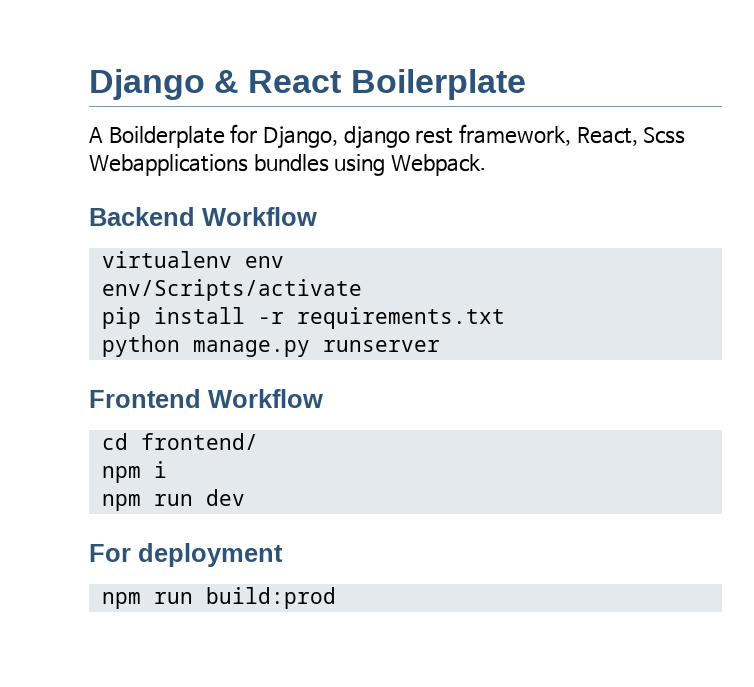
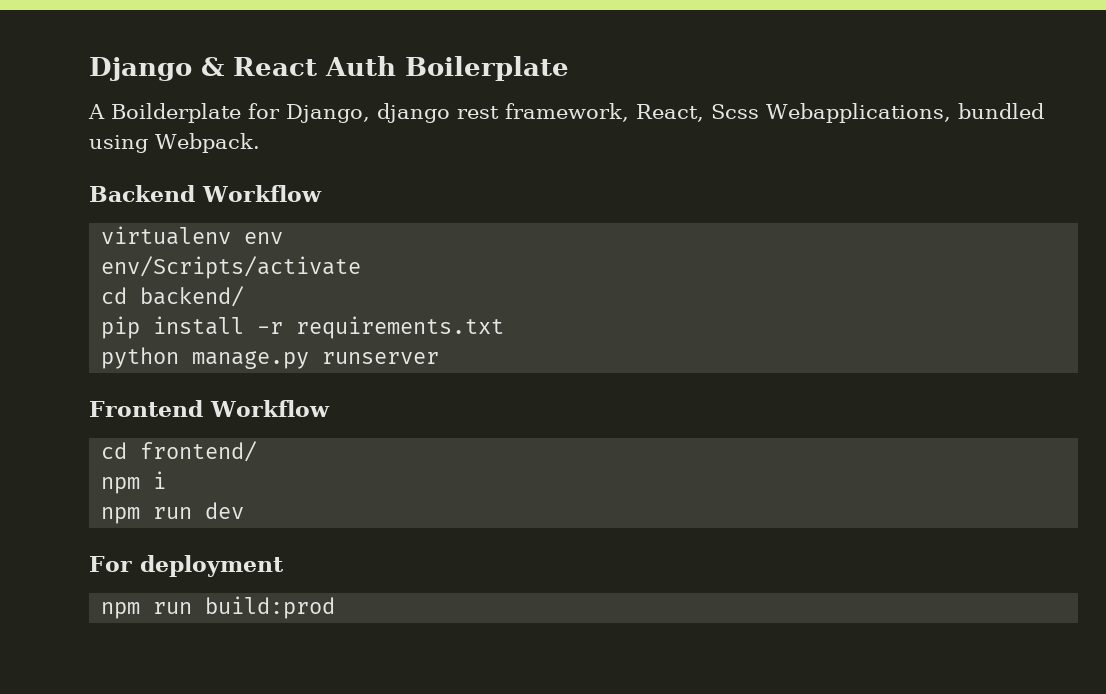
- Django & React Boilerplate
+ Django & React Auth Boilerplate
- A Boilderplate for Django, django rest framework, React, Scss Webapplications bundles using Webpack.
+ A Boilderplate for Django, django rest framework, React, Scss Webapplications, bundled using Webpack.
+ cd backend/

